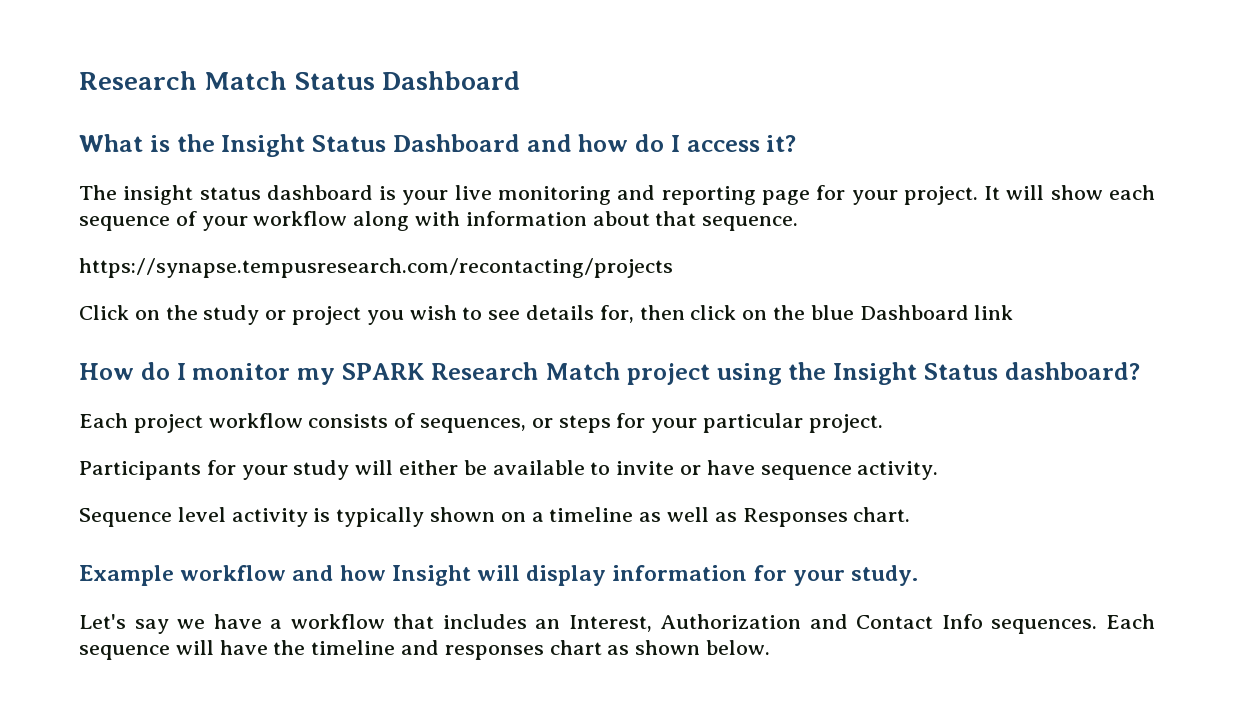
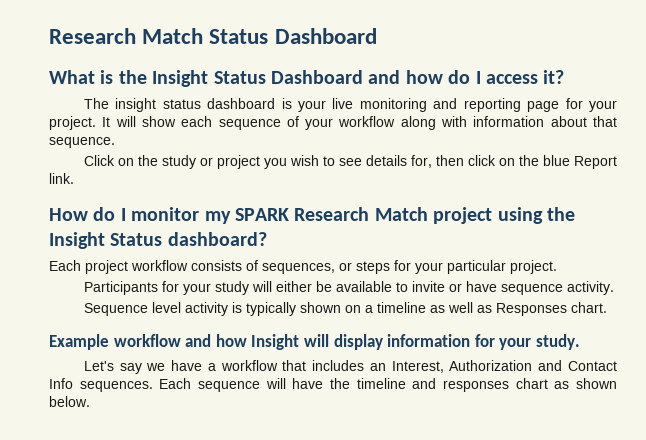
- https://synapse.tempusresearch.com/recontacting/projects
- Click on the study or project you wish to see details for, then click on the blue Dashboard link
+ Click on the study or project you wish to see details for, then click on the blue Report link.

